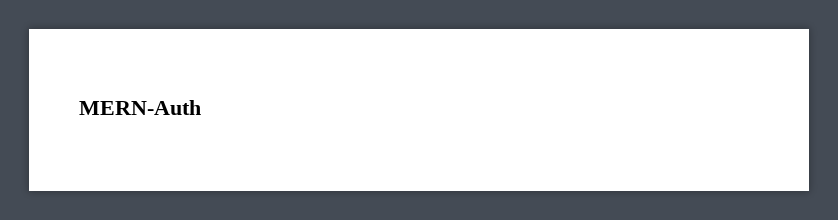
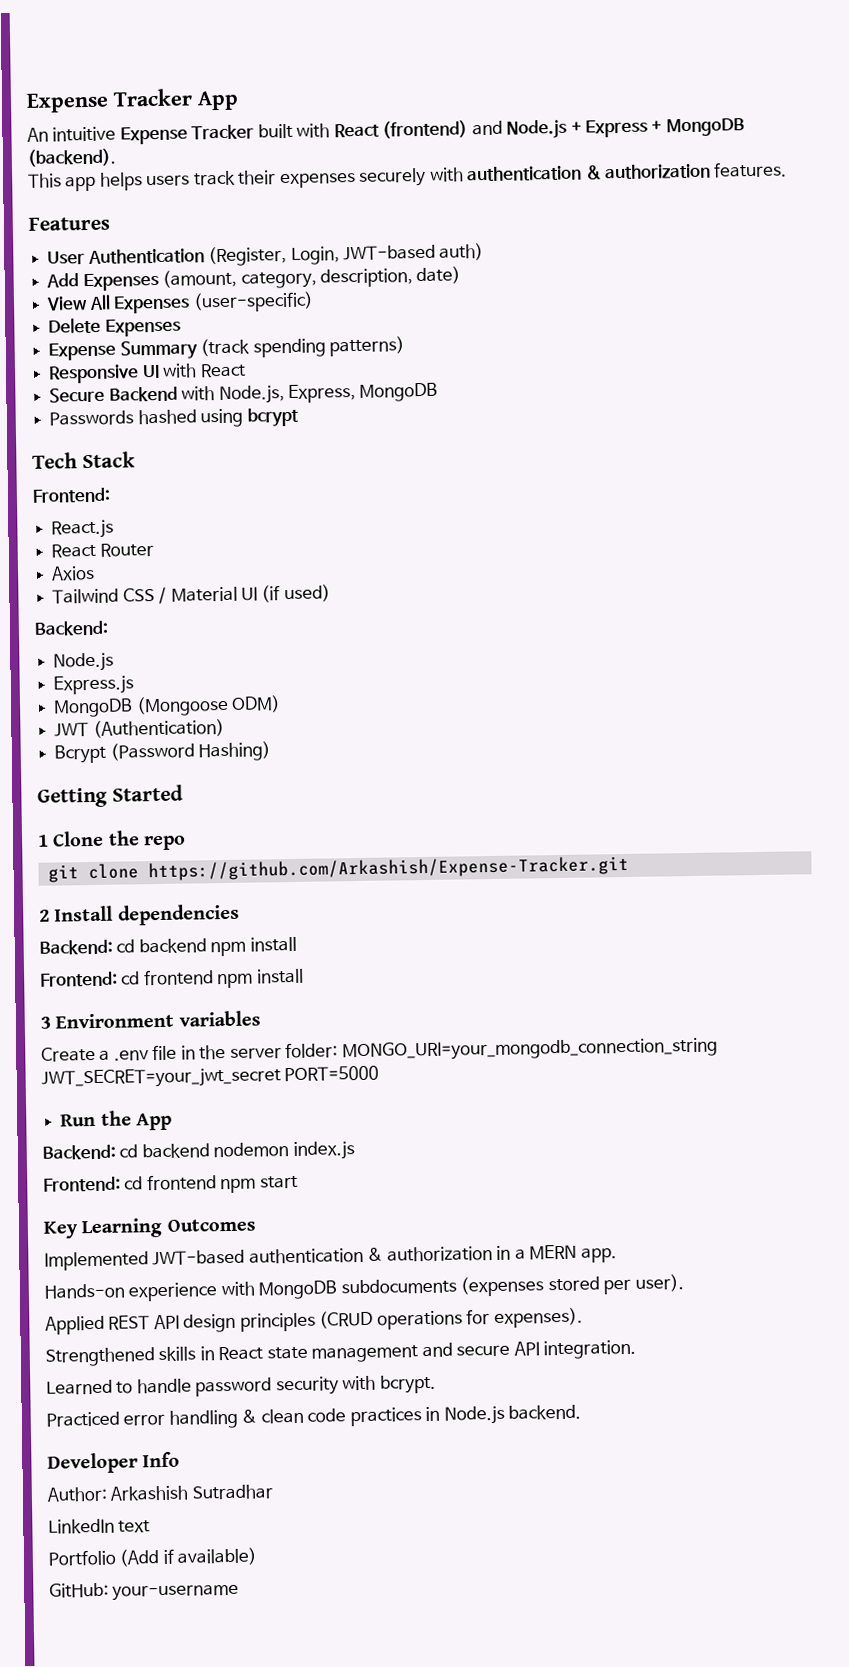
- MERN-Auth
+ Expense Tracker App
+ An intuitive Expense Tracker built with React (frontend) and Node.js + Express + MongoDB (backend).
+ This app helps users track their expenses securely with authentication & authorization features.
+ Features
+ User Authentication (Register, Login, JWT-based auth)
+ Add Expenses (amount, category, description, date)
+ View All Expenses (user-specific)
+ Delete Expenses
+ Expense Summary (track spending patterns)
+ Responsive UI with React
+ Secure Backend with Node.js, Express, MongoDB
+ Passwords hashed using bcrypt
+ Tech Stack
+ Frontend:
+ React.js
+ React Router
+ Axios
+ Tailwind CSS / Material UI (if used)
+ Backend:
+ Node.js
+ Express.js
+ MongoDB (Mongoose ODM)
+ JWT (Authentication)
+ Bcrypt (Password Hashing)
+ Getting Started
+ 1 Clone the repo
+ git clone https://github.com/Arkashish/Expense-Tracker.git
+ 2 Install dependencies
+ Backend: cd backend npm install
+ Frontend: cd frontend npm install
+ 3 Environment variables
+ Create a .env file in the server folder: MONGO_URI=your_mongodb_connection_string JWT_SECRET=your_jwt_secret PORT=5000
+ Run the App
+ Backend: cd backend nodemon index.js
+ Frontend: cd frontend npm start
+ Key Learning Outcomes
+ Implemented JWT-based authentication & authorization in a MERN app.
+ Hands-on experience with MongoDB subdocuments (expenses stored per user).
+ Applied REST API design principles (CRUD operations for expenses).
+ Strengthened skills in React state management and secure API integration.
+ Learned to handle password security with bcrypt.
+ Practiced error handling & clean code practices in Node.js backend.
+ Developer Info
+ Author: Arkashish Sutradhar
+ LinkedIn text
+ Portfolio (Add if available)
+ GitHub: your-username

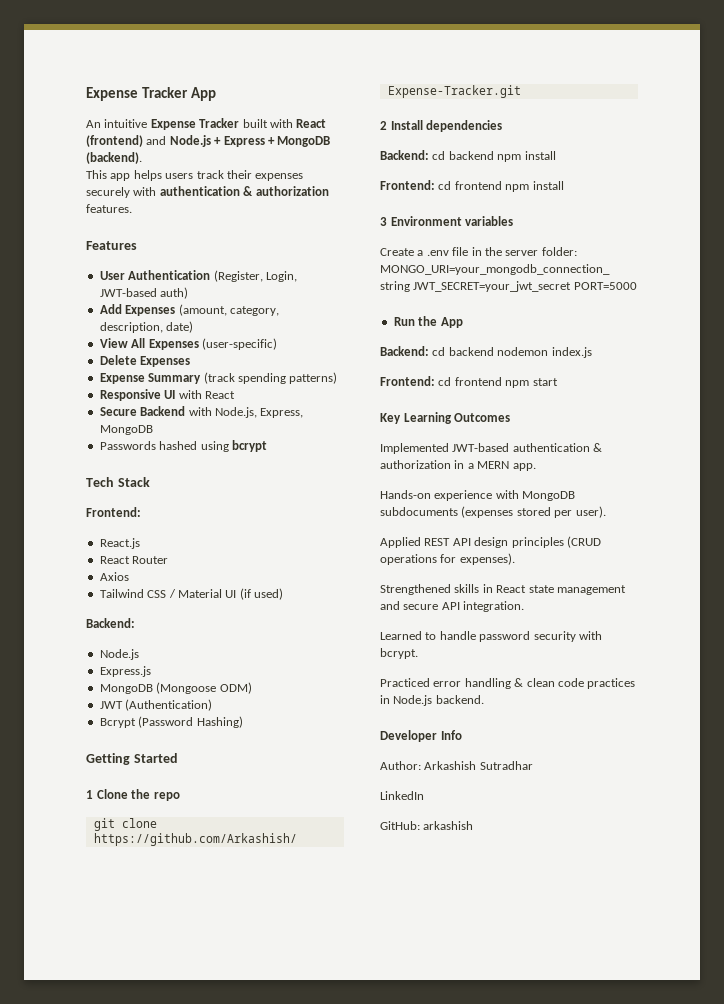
- LinkedIn text
- Portfolio (Add if available)
+ LinkedIn
- GitHub: your-username
+ GitHub: arkashish

